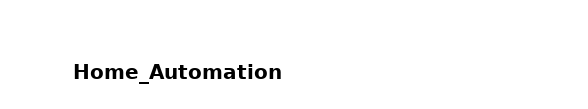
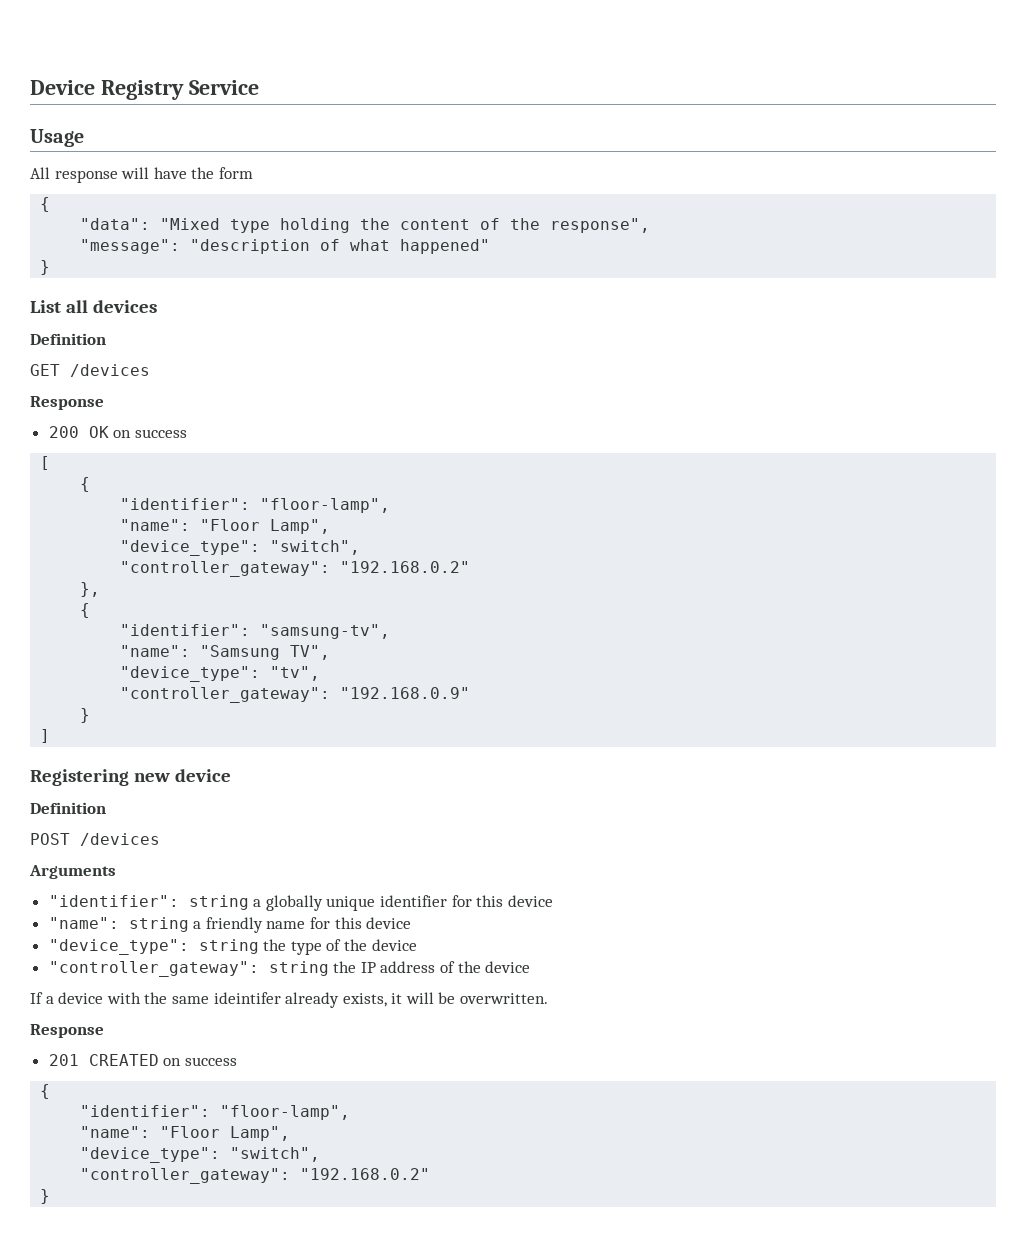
- Home_Automation
+ Device Registry Service
+ Usage
+ All response will have the form
+ {
+ "data": "Mixed type holding the content of the response",
+ "message": "description of what happened"
+ }
+ List all devices
+ Definition
+ GET /devices
+ Response
+ 200 OK on success
+ [
+ {
+ "identifier": "floor-lamp",
+ "name": "Floor Lamp",
+ "device_type": "switch",
+ "controller_gateway": "192.168.0.2"
+ },
+ {
+ "identifier": "samsung-tv",
+ "name": "Samsung TV",
+ "device_type": "tv",
+ "controller_gateway": "192.168.0.9"
+ }
+ ]
+ Registering new device
+ Definition
+ POST /devices
+ Arguments
+ "identifier": string a globally unique identifier for this device
+ "name": string a friendly name for this device
+ "device_type": string the type of the device
+ "controller_gateway": string the IP address of the device
+ If a device with the same ideintifer already exists, it will be overwritten.
+ Response
+ 201 CREATED on success
+ {
+ "identifier": "floor-lamp",
+ "name": "Floor Lamp",
+ "device_type": "switch",
+ "controller_gateway": "192.168.0.2"
+ }

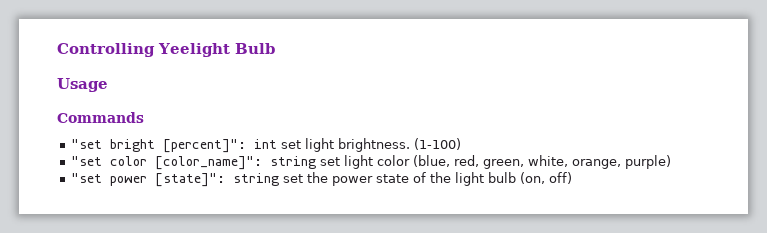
- Device Registry Service
+ Controlling Yeelight Bulb
  Usage
- All response will have the form
- {
- "data": "Mixed type holding the content of the response",
- "message": "description of what happened"
- }
- List all devices
- Definition
- GET /devices
- Response
- 200 OK on success
- [
- {
- "identifier": "floor-lamp",
- "name": "Floor Lamp",
- "device_type": "switch",
- "controller_gateway": "192.168.0.2"
- },
- {
- "identifier": "samsung-tv",
- "name": "Samsung TV",
- "device_type": "tv",
- "controller_gateway": "192.168.0.9"
- }
- ]
- Registering new device
- Definition
- POST /devices
- Arguments
- "identifier": string a globally unique identifier for this device
- "name": string a friendly name for this device
- "device_type": string the type of the device
- "controller_gateway": string the IP address of the device
- If a device with the same ideintifer already exists, it will be overwritten.
- Response
- 201 CREATED on success
- {
- "identifier": "floor-lamp",
- "name": "Floor Lamp",
- "device_type": "switch",
- "controller_gateway": "192.168.0.2"
- }
+ Commands
+ "set bright [percent]": int set light brightness. (1-100)
+ "set color [color_name]": string set light color (blue, red, green, white, orange, purple)
+ "set power [state]": string set the power state of the light bulb (on, off)

